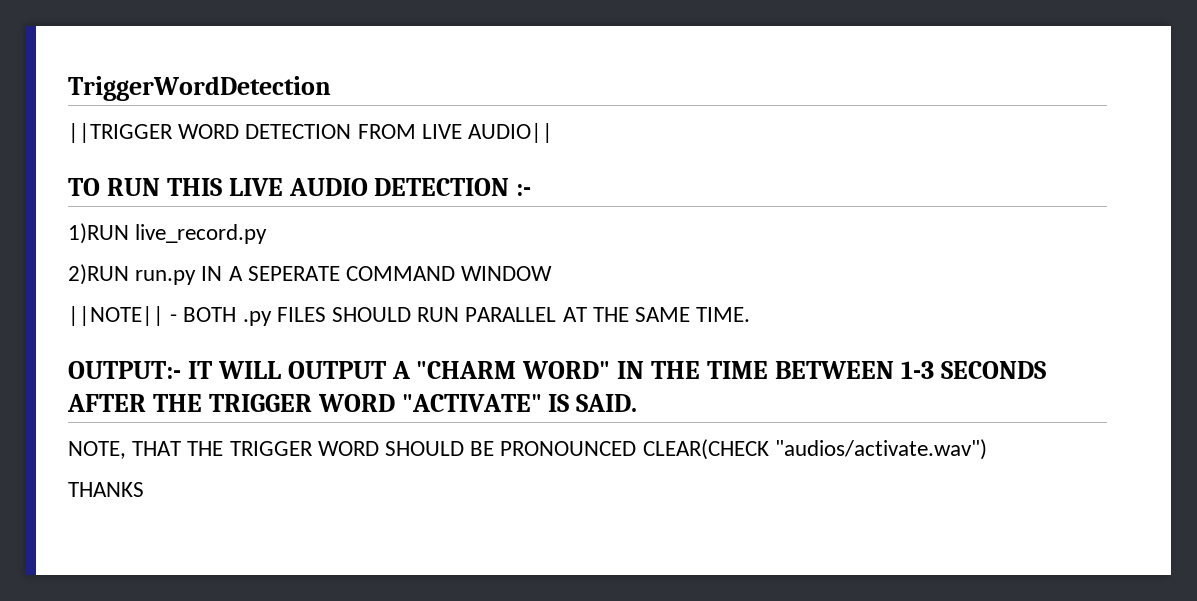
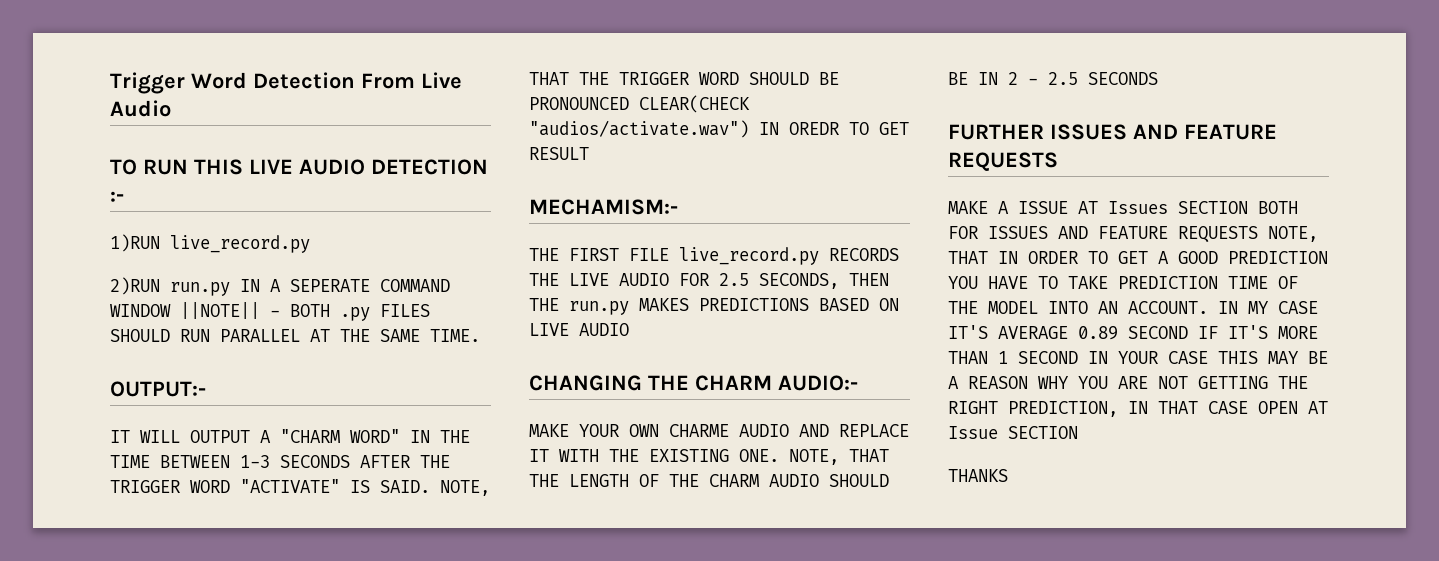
- TriggerWordDetection
- ||TRIGGER WORD DETECTION FROM LIVE AUDIO||
+ Trigger Word Detection From Live Audio
- 2)RUN run.py IN A SEPERATE COMMAND WINDOW
- ||NOTE|| - BOTH .py FILES SHOULD RUN PARALLEL AT THE SAME TIME.
+ 2)RUN run.py IN A SEPERATE COMMAND WINDOW ||NOTE|| - BOTH .py FILES SHOULD RUN PARALLEL AT THE SAME TIME.
- OUTPUT:- IT WILL OUTPUT A "CHARM WORD" IN THE TIME BETWEEN 1-3 SECONDS AFTER THE TRIGGER WORD "ACTIVATE" IS SAID.
- NOTE, THAT THE TRIGGER WORD SHOULD BE PRONOUNCED CLEAR(CHECK "audios/activate.wav")
+ OUTPUT:-
+ IT WILL OUTPUT A "CHARM WORD" IN THE TIME BETWEEN 1-3 SECONDS AFTER THE TRIGGER WORD "ACTIVATE" IS SAID. NOTE, THAT THE TRIGGER WORD SHOULD BE PRONOUNCED CLEAR(CHECK "audios/activate.wav") IN OREDR TO GET RESULT
+ MECHAMISM:-
+ THE FIRST FILE live_record.py RECORDS THE LIVE AUDIO FOR 2.5 SECONDS, THEN THE run.py MAKES PREDICTIONS BASED ON LIVE AUDIO
+ CHANGING THE CHARM AUDIO:-
+ MAKE YOUR OWN CHARME AUDIO AND REPLACE IT WITH THE EXISTING ONE. NOTE, THAT THE LENGTH OF THE CHARM AUDIO SHOULD BE IN 2 - 2.5 SECONDS
+ FURTHER ISSUES AND FEATURE REQUESTS
+ MAKE A ISSUE AT Issues SECTION BOTH FOR ISSUES AND FEATURE REQUESTS NOTE, THAT IN ORDER TO GET A GOOD PREDICTION YOU HAVE TO TAKE PREDICTION TIME OF THE MODEL INTO AN ACCOUNT. IN MY CASE IT'S AVERAGE 0.89 SECOND IF IT'S MORE THAN 1 SECOND IN YOUR CASE THIS MAY BE A REASON WHY YOU ARE NOT GETTING THE RIGHT PREDICTION, IN THAT CASE OPEN AT Issue SECTION

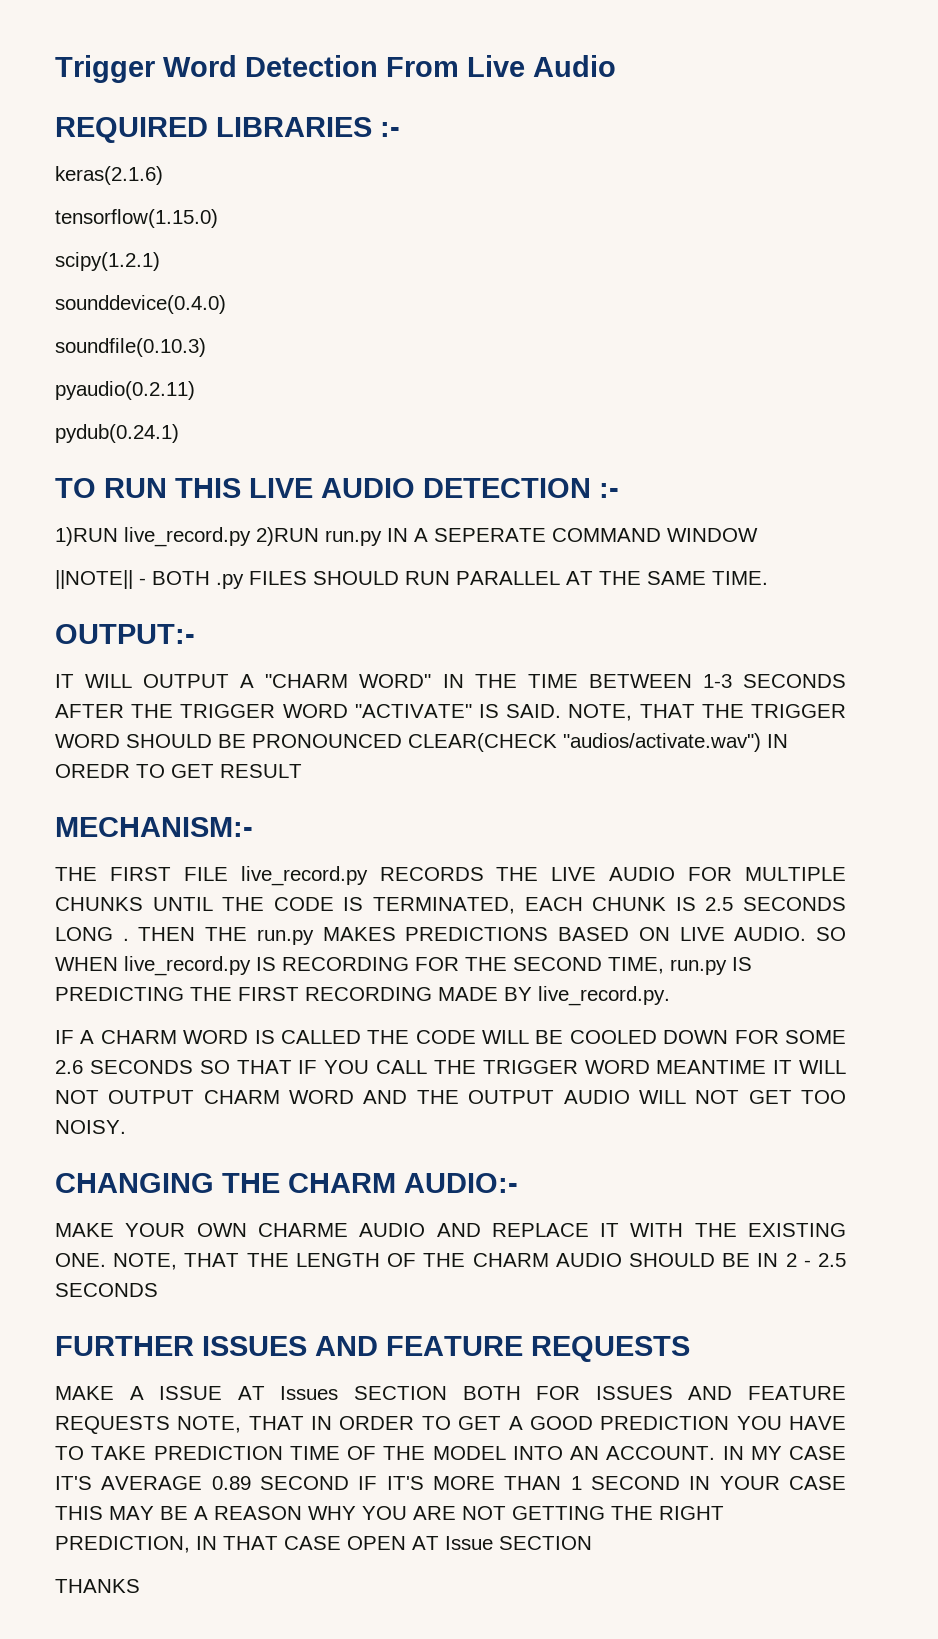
+ REQUIRED LIBRARIES :-
+ keras(2.1.6)
+ tensorflow(1.15.0)
+ scipy(1.2.1)
+ sounddevice(0.4.0)
+ soundfile(0.10.3)
+ pyaudio(0.2.11)
+ pydub(0.24.1)
- 1)RUN live_record.py
- 2)RUN run.py IN A SEPERATE COMMAND WINDOW ||NOTE|| - BOTH .py FILES SHOULD RUN PARALLEL AT THE SAME TIME.
+ 1)RUN live_record.py 2)RUN run.py IN A SEPERATE COMMAND WINDOW
+ ||NOTE|| - BOTH .py FILES SHOULD RUN PARALLEL AT THE SAME TIME.
- MECHAMISM:-
+ MECHANISM:-
- THE FIRST FILE live_record.py RECORDS THE LIVE AUDIO FOR 2.5 SECONDS, THEN THE run.py MAKES PREDICTIONS BASED ON LIVE AUDIO
+ THE FIRST FILE live_record.py RECORDS THE LIVE AUDIO FOR MULTIPLE CHUNKS UNTIL THE CODE IS TERMINATED, EACH CHUNK IS 2.5 SECONDS LONG . THEN THE run.py MAKES PREDICTIONS BASED ON LIVE AUDIO. SO WHEN live_record.py IS RECORDING FOR THE SECOND TIME, run.py IS PREDICTING THE FIRST RECORDING MADE BY live_record.py.
+ IF A CHARM WORD IS CALLED THE CODE WILL BE COOLED DOWN FOR SOME 2.6 SECONDS SO THAT IF YOU CALL THE TRIGGER WORD MEANTIME IT WILL NOT OUTPUT CHARM WORD AND THE OUTPUT AUDIO WILL NOT GET TOO NOISY.

